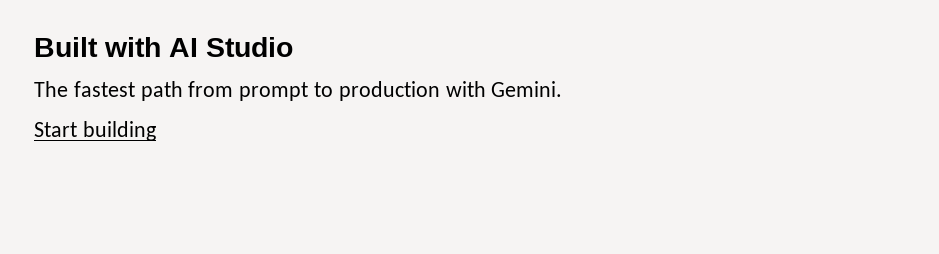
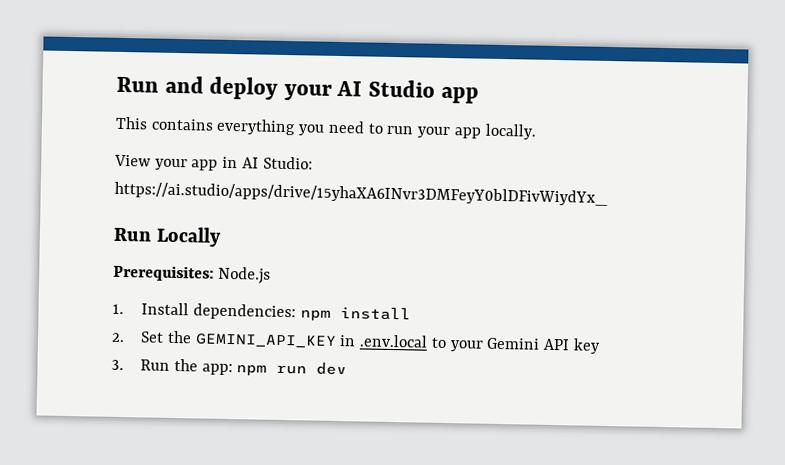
- Built with AI Studio
- The fastest path from prompt to production with Gemini.
- Start building
+ Run and deploy your AI Studio app
+ This contains everything you need to run your app locally.
+ View your app in AI Studio: https://ai.studio/apps/drive/15yhaXA6INvr3DMFeyY0blDFivWiydYx_
+ Run Locally
+ Prerequisites: Node.js
+ 1. Install dependencies: npm install
+ 2. Set the GEMINI_API_KEY in .env.local to your Gemini API key
+ 3. Run the app: npm run dev

